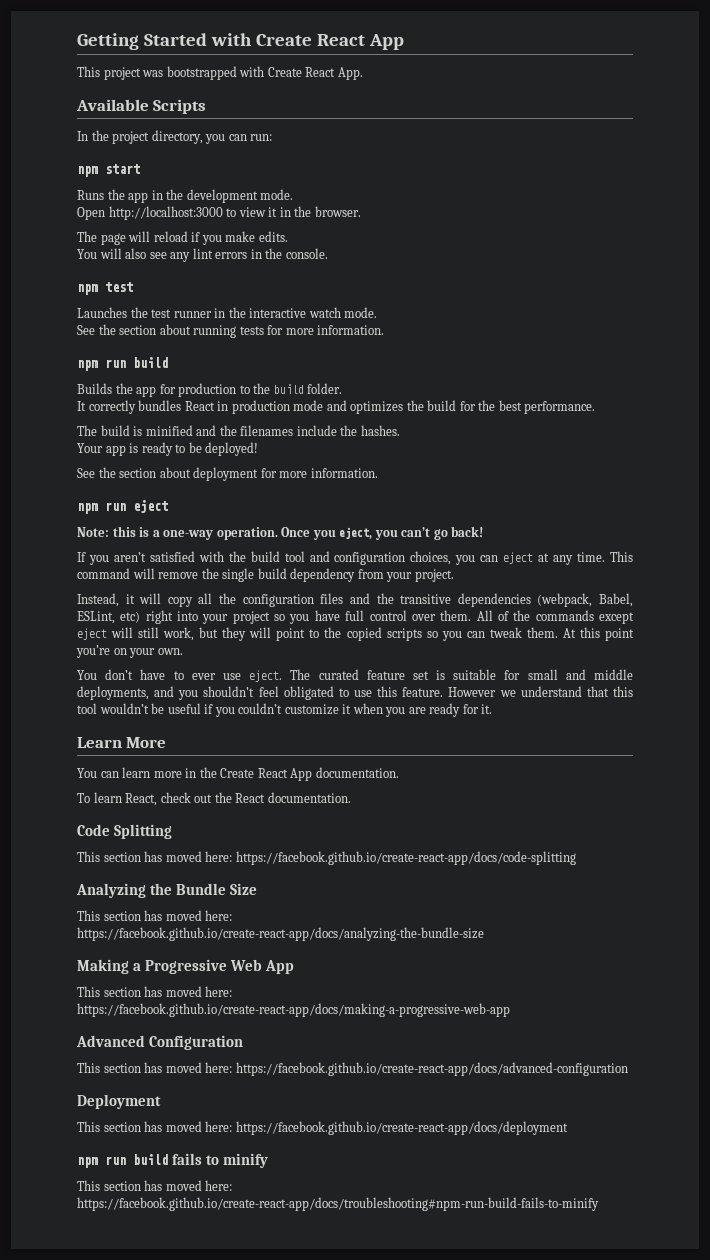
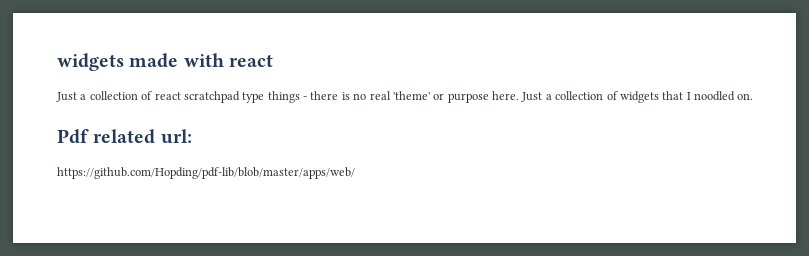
- Getting Started with Create React App
- This project was bootstrapped with Create React App.
- Available Scripts
- In the project directory, you can run:
- npm start
- Runs the app in the development mode.
- Open http://localhost:3000 to view it in the browser.
- The page will reload if you make edits.
- You will also see any lint errors in the console.
- npm test
- Launches the test runner in the interactive watch mode.
- See the section about running tests for more information.
- npm run build
- Builds the app for production to the build folder.
- It correctly bundles React in production mode and optimizes the build for the best performance.
- The build is minified and the filenames include the hashes.
- Your app is ready to be deployed!
- See the section about deployment for more information.
- npm run eject
- Note: this is a one-way operation. Once you eject, you can’t go back!
- If you aren’t satisfied with the build tool and configuration choices, you can eject at any time. This command will remove the single build dependency from your project.
- Instead, it will copy all the configuration files and the transitive dependencies (webpack, Babel, ESLint, etc) right into your project so you have full control over them. All of the commands except eject will still work, but they will point to the copied scripts so you can tweak them. At this point you’re on your own.
- You don’t have to ever use eject. The curated feature set is suitable for small and middle deployments, and you shouldn’t feel obligated to use this feature. However we understand that this tool wouldn’t be useful if you couldn’t customize it when you are ready for it.
- Learn More
- You can learn more in the Create React App documentation.
- To learn React, check out the React documentation.
- Code Splitting
- This section has moved here: https://facebook.github.io/create-react-app/docs/code-splitting
- Analyzing the Bundle Size
- This section has moved here: https://facebook.github.io/create-react-app/docs/analyzing-the-bundle-size
- Making a Progressive Web App
- This section has moved here: https://facebook.github.io/create-react-app/docs/making-a-progressive-web-app
- Advanced Configuration
- This section has moved here: https://facebook.github.io/create-react-app/docs/advanced-configuration
- Deployment
- This section has moved here: https://facebook.github.io/create-react-app/docs/deployment
- npm run build fails to minify
- This section has moved here: https://facebook.github.io/create-react-app/docs/troubleshooting#npm-run-build-fails-to-minify
+ widgets made with react
+ Just a collection of react scratchpad type things - there is no real 'theme' or purpose here. Just a collection of widgets that I noodled on.
+ Pdf related url:
+ https://github.com/Hopding/pdf-lib/blob/master/apps/web/

